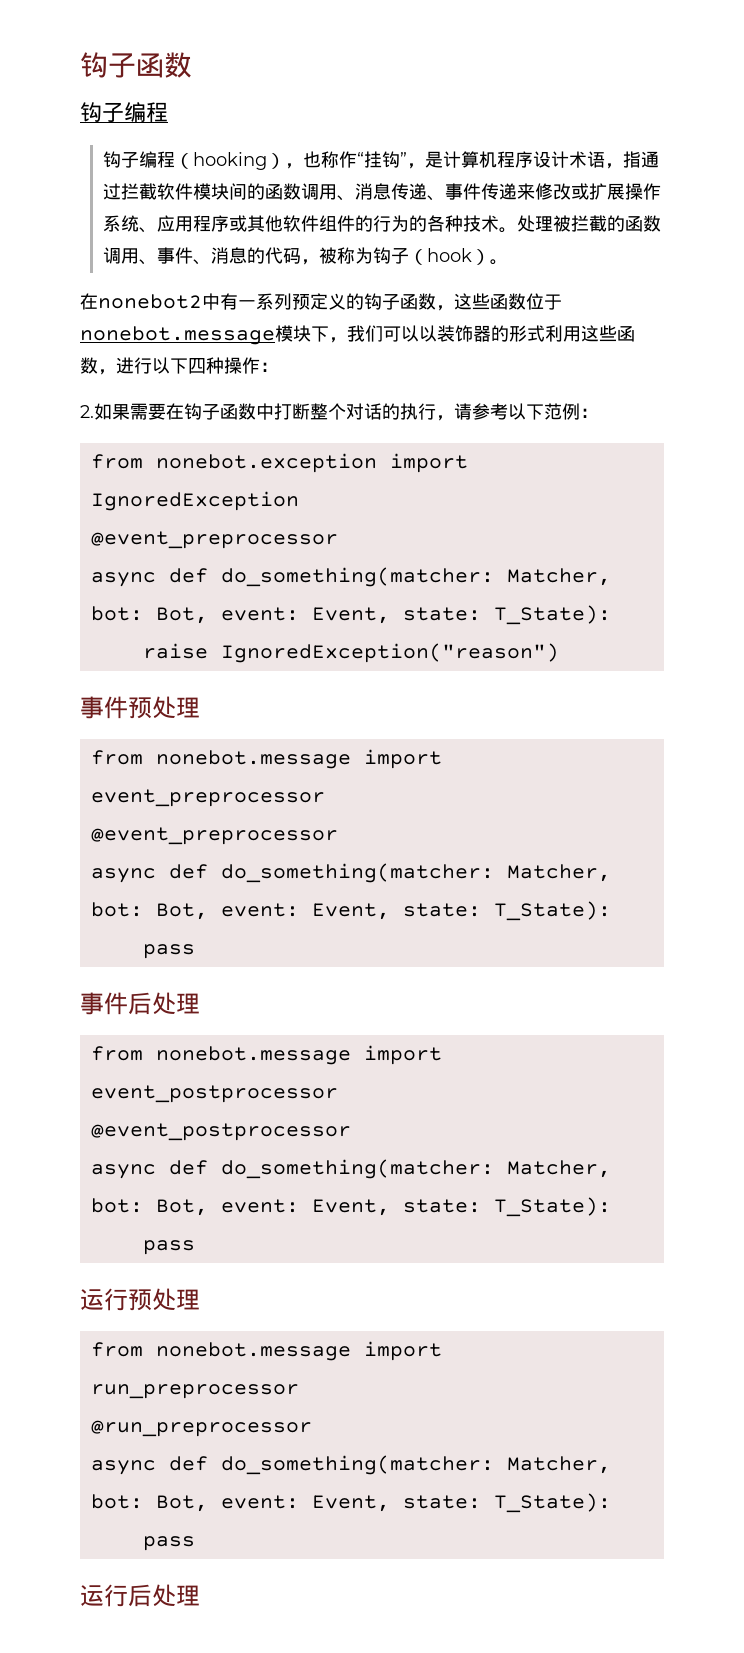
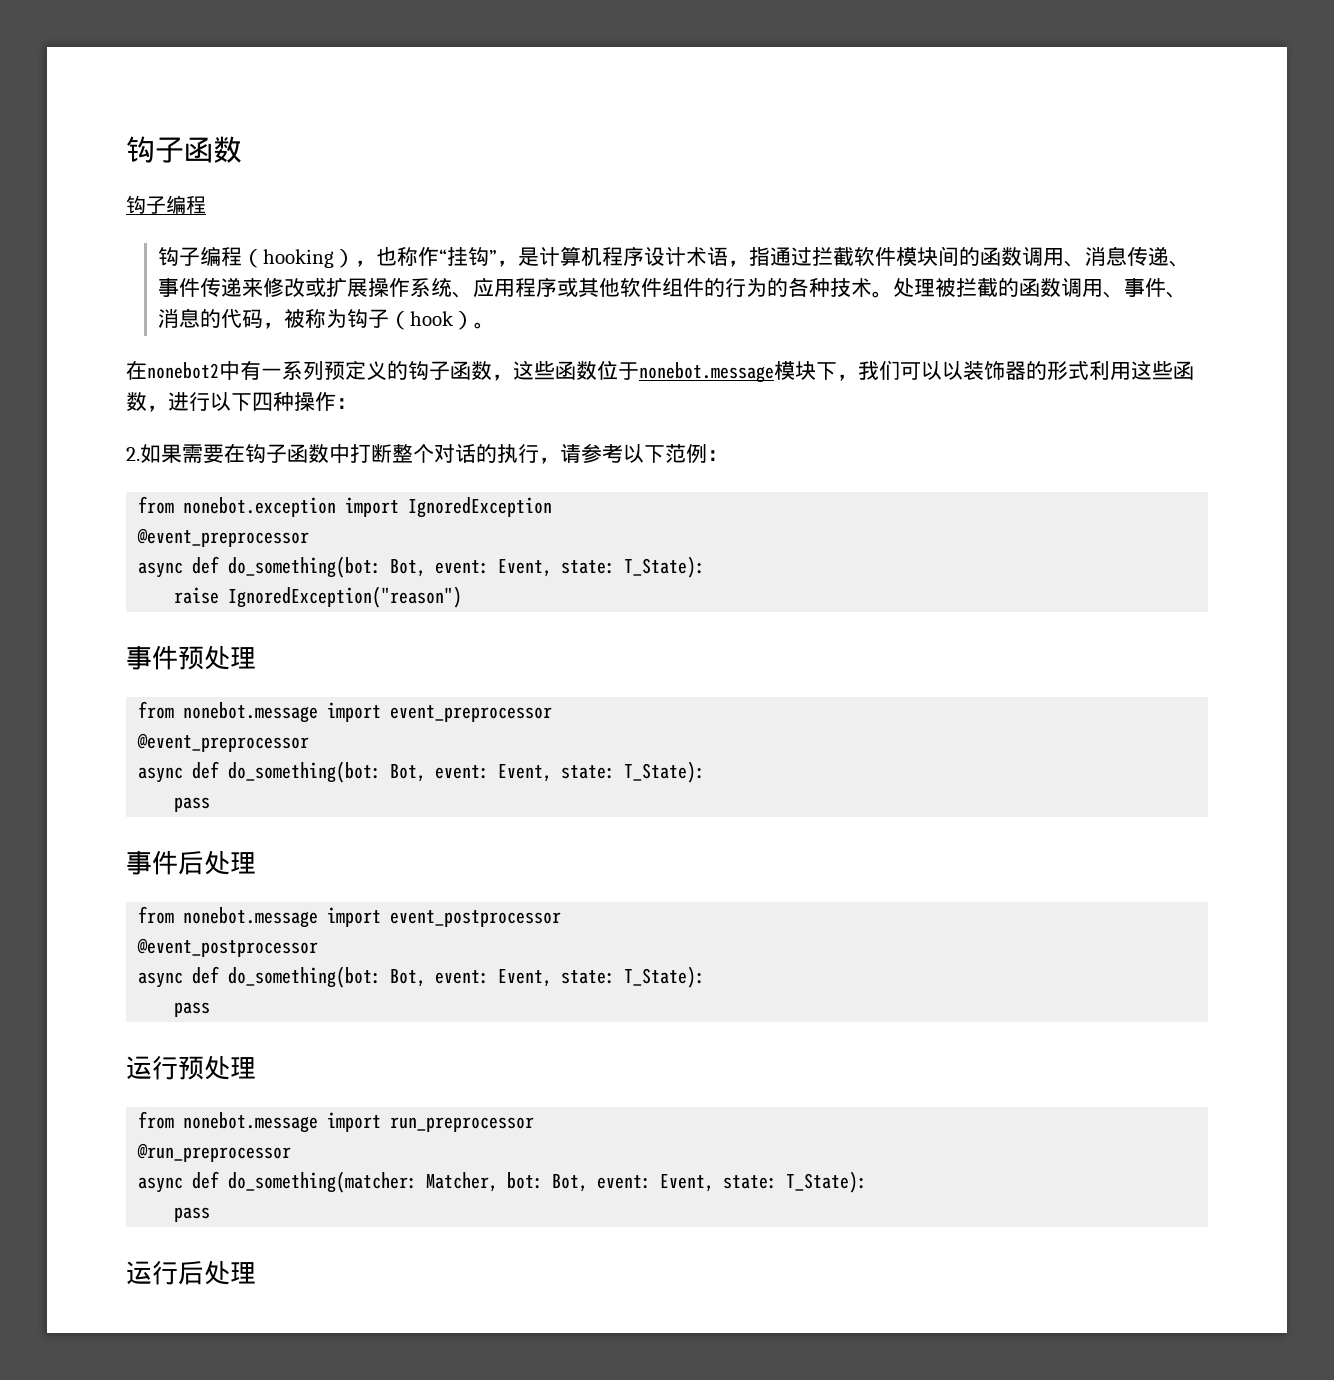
  from nonebot.exception import IgnoredException
  @event_preprocessor
- async def do_something(matcher: Matcher, bot: Bot, event: Event, state: T_State):
+ async def do_something(bot: Bot, event: Event, state: T_State):
  from nonebot.message import event_preprocessor
  @event_preprocessor
- async def do_something(matcher: Matcher, bot: Bot, event: Event, state: T_State):
+ async def do_something(bot: Bot, event: Event, state: T_State):
  @event_postprocessor
- async def do_something(matcher: Matcher, bot: Bot, event: Event, state: T_State):
+ async def do_something(bot: Bot, event: Event, state: T_State):

